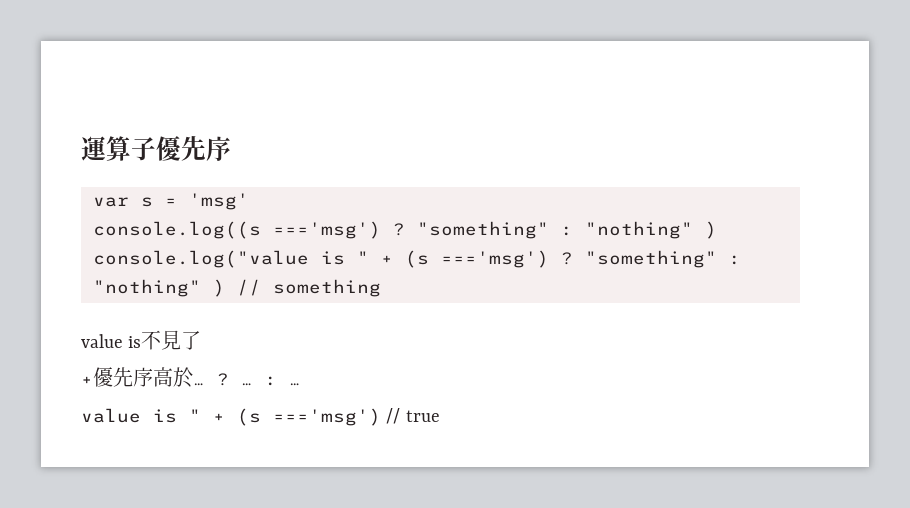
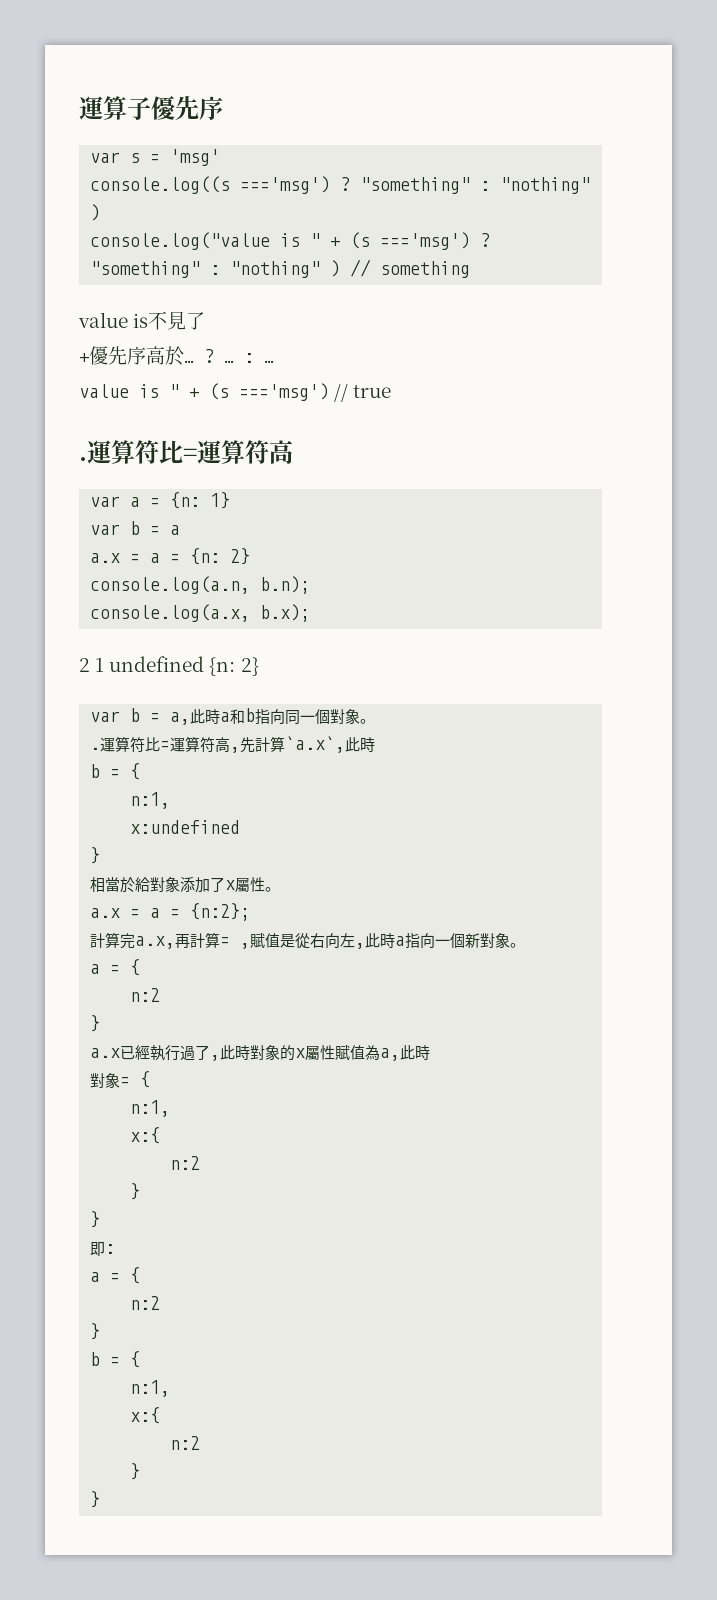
  value is " + (s ==='msg') // true
+ .運算符比=運算符高
+ var a = {n: 1}
+ var b = a
+ a.x = a = {n: 2}
+ console.log(a.n, b.n);
+ console.log(a.x, b.x);
+ 2 1 undefined {n: 2}
+ var b = a,此時a和b指向同一個對象。
+ .運算符比=運算符高,先計算`a.x`,此時
+ b = {
+ n:1,
+ x:undefined
+ }
+ 相當於給對象添加了x屬性。
+ a.x = a = {n:2};
+ 計算完a.x,再計算= ,賦值是從右向左,此時a指向一個新對象。
+ a = {
+ n:2
+ }
+ a.x已經執行過了,此時對象的x屬性賦值為a,此時
+ 對象= {
+ n:1,
+ x:{
+ n:2
+ }
+ }
+ 即:
+ a = {
+ n:2
+ }
+ b = {
+ n:1,
+ x:{
+ n:2
+ }
+ }

